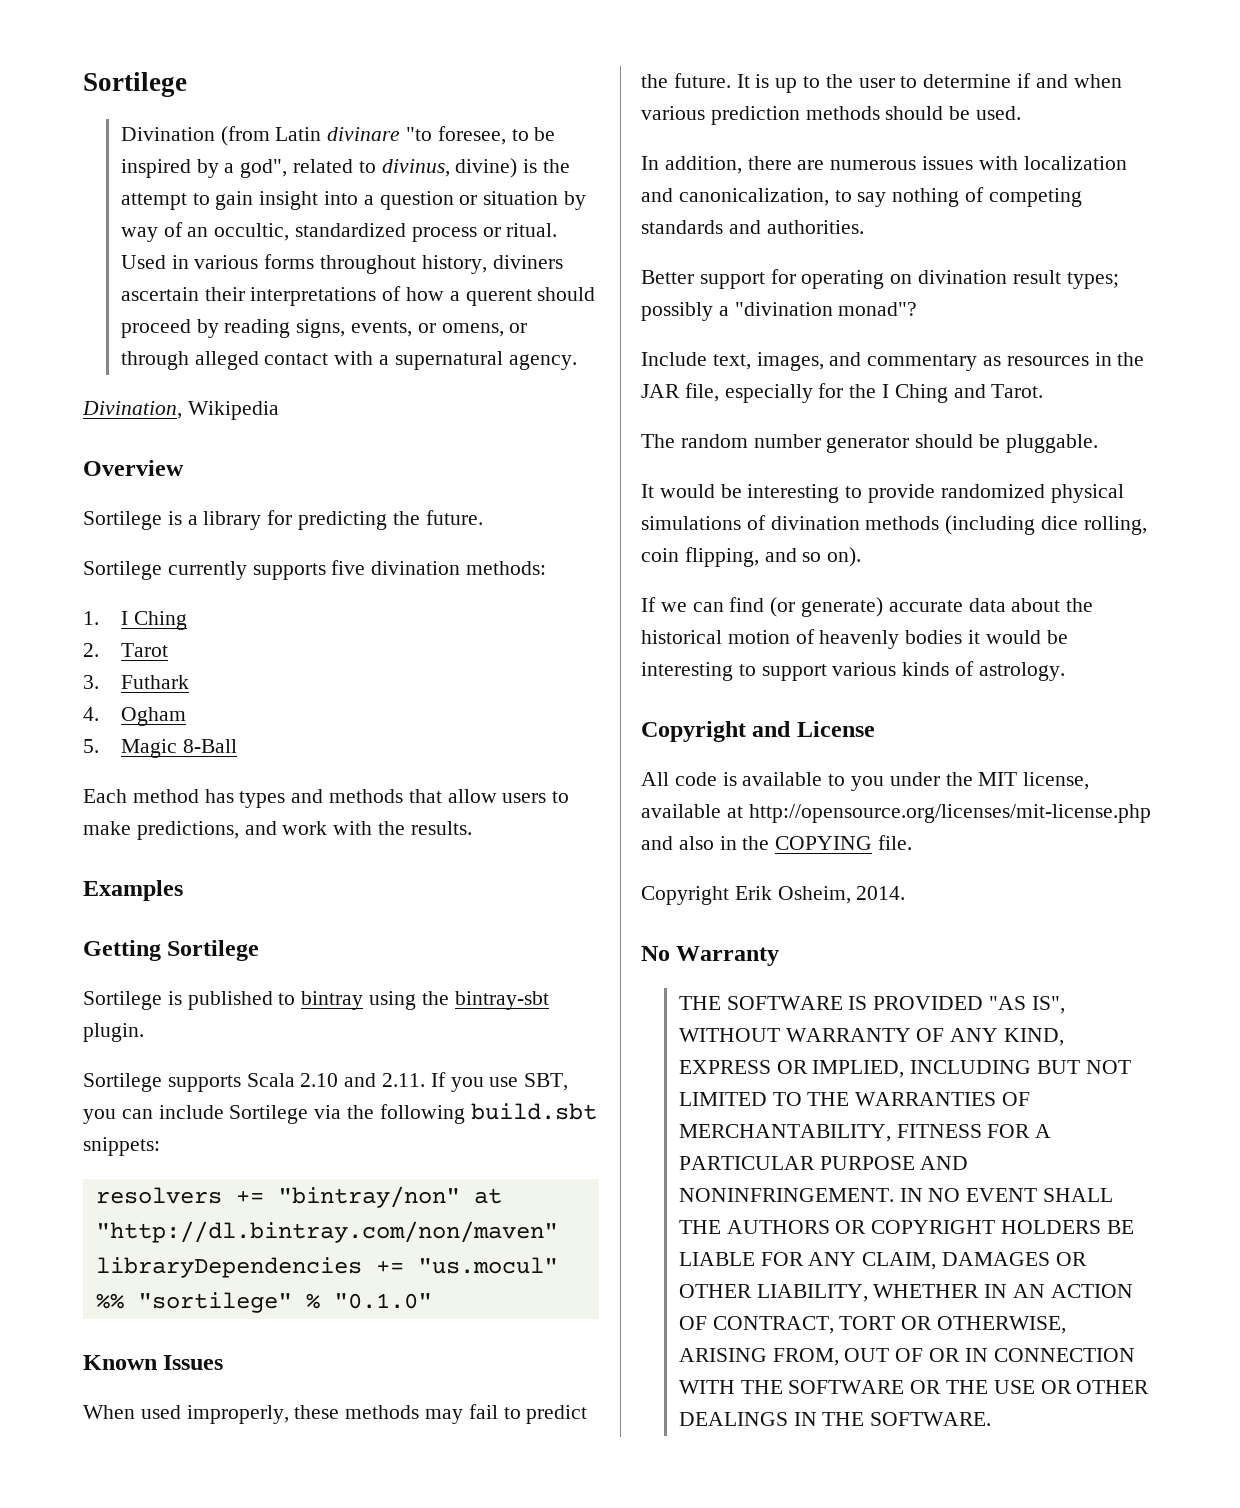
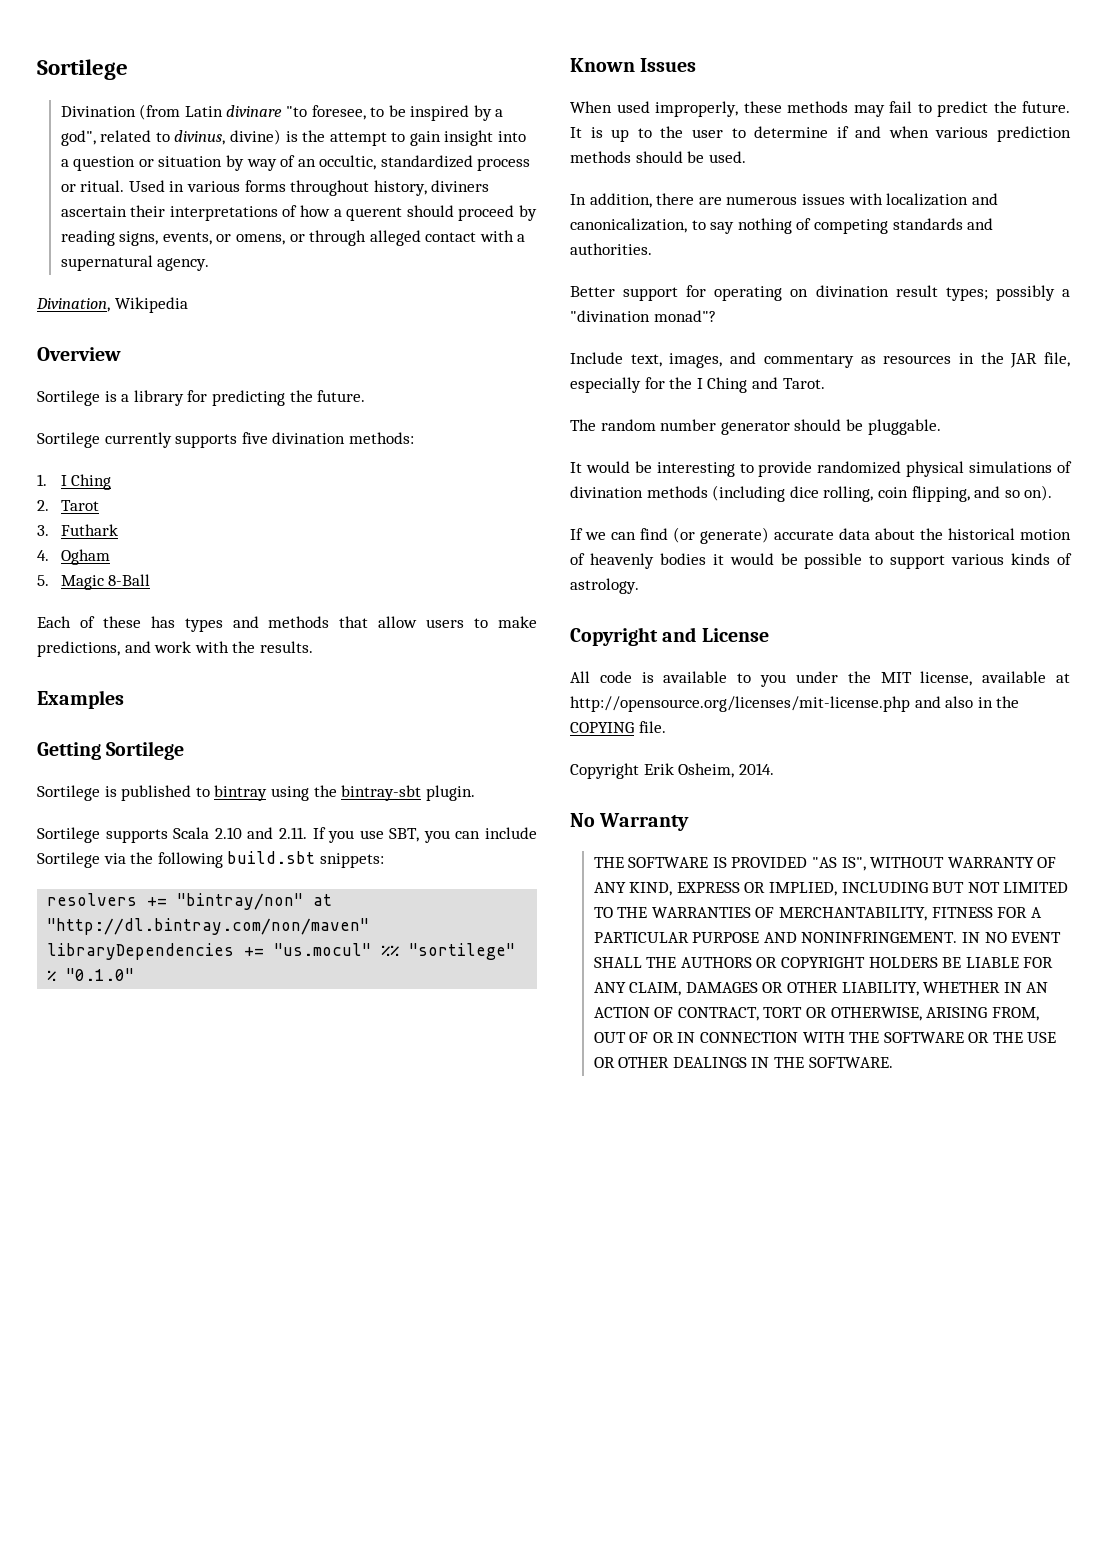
- Each method has types and methods that allow users to make predictions, and work with the results.
+ Each of these has types and methods that allow users to make predictions, and work with the results.
- If we can find (or generate) accurate data about the historical motion of heavenly bodies it would be interesting to support various kinds of astrology.
+ If we can find (or generate) accurate data about the historical motion of heavenly bodies it would be possible to support various kinds of astrology.

